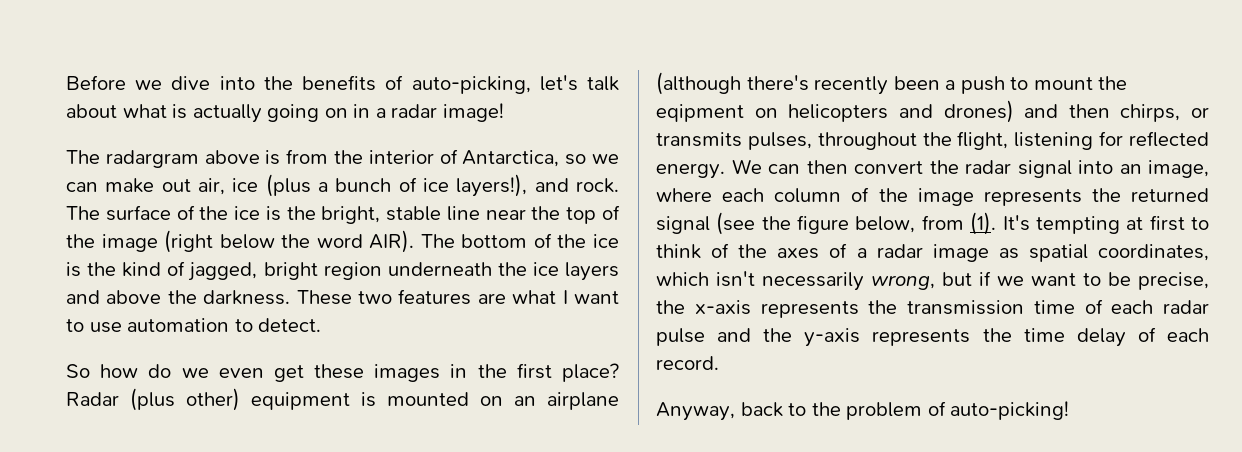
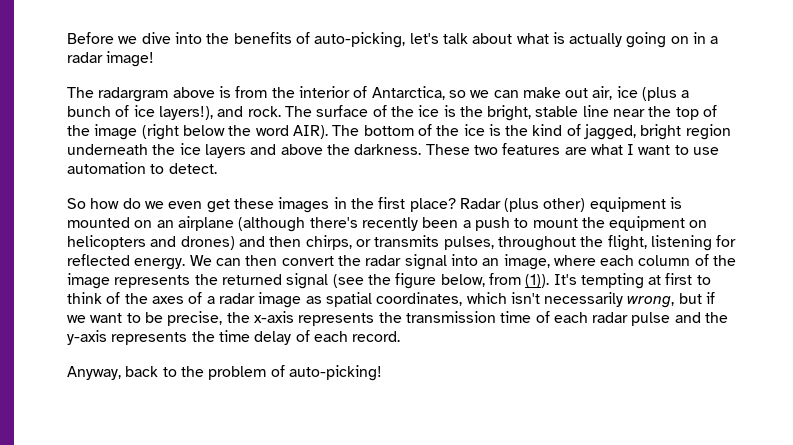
- Radar (plus other) equipment is mounted on an airplane (although there's recently been a push to mount the eqipment on helicopters and drones) and then chirps, or transmits pulses, throughout the flight, listening for reflected energy.
+ Radar (plus other) equipment is mounted on an airplane (although there's recently been a push to mount the equipment on helicopters and drones) and then chirps, or transmits pulses, throughout the flight, listening for reflected energy.
- We can then convert the radar signal into an image, where each column of the image represents the returned signal (see the figure below, from (1).
+ We can then convert the radar signal into an image, where each column of the image represents the returned signal (see the figure below, from (1)).

